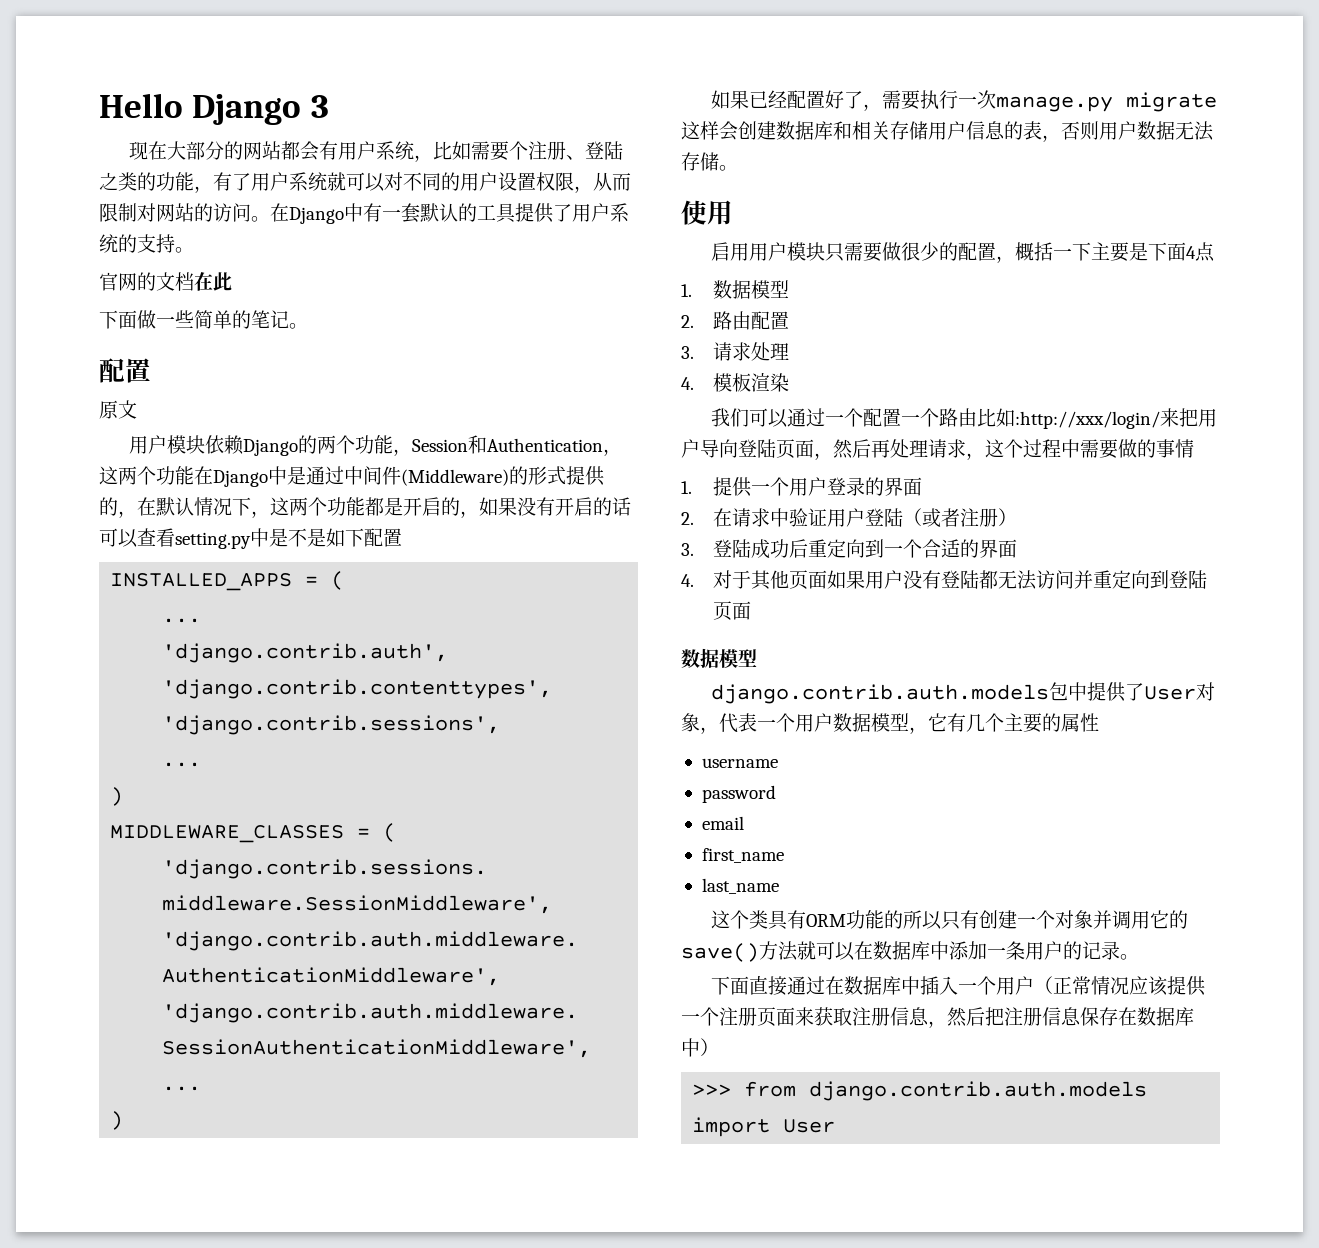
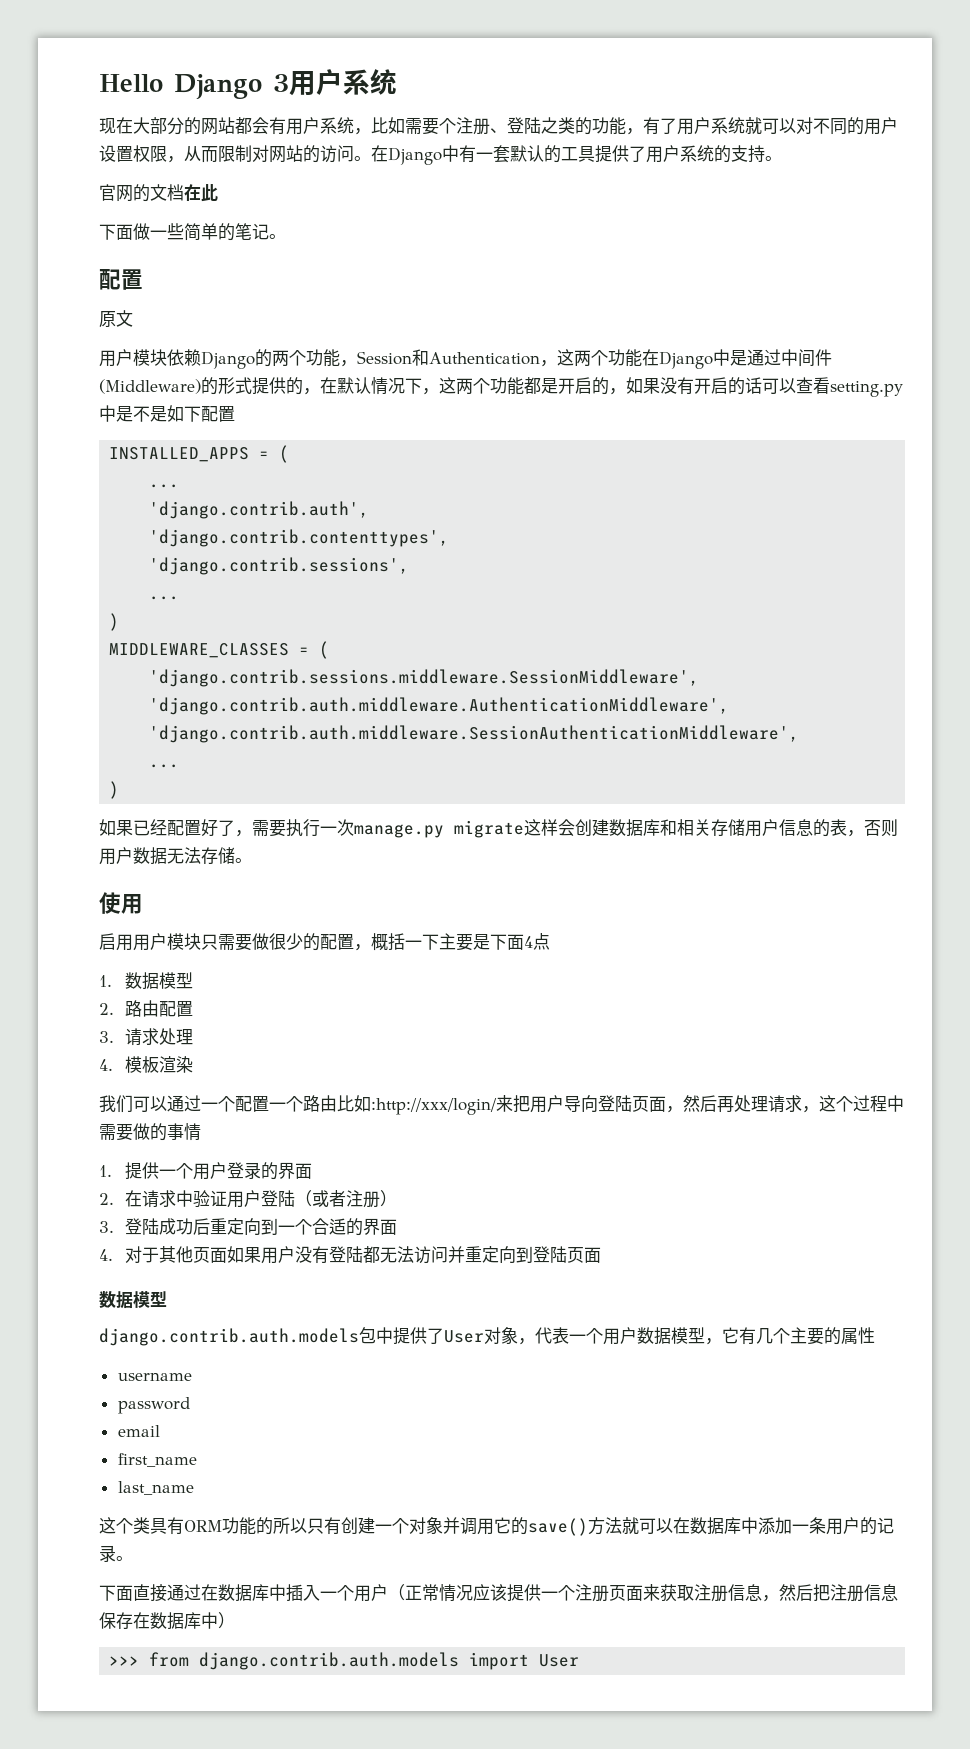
- Hello Django 3
+ Hello Django 3用户系统

